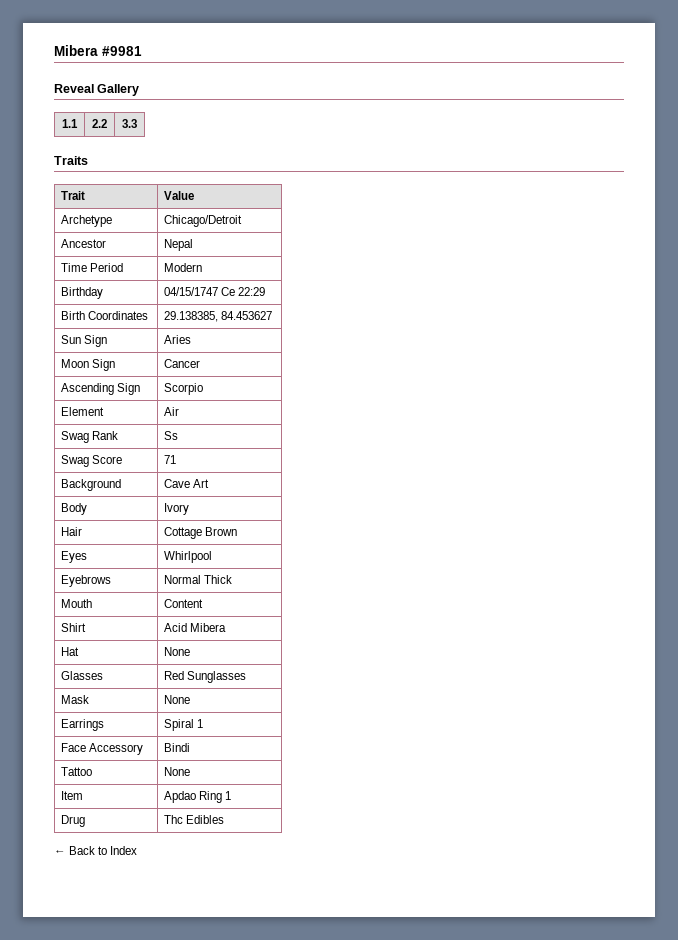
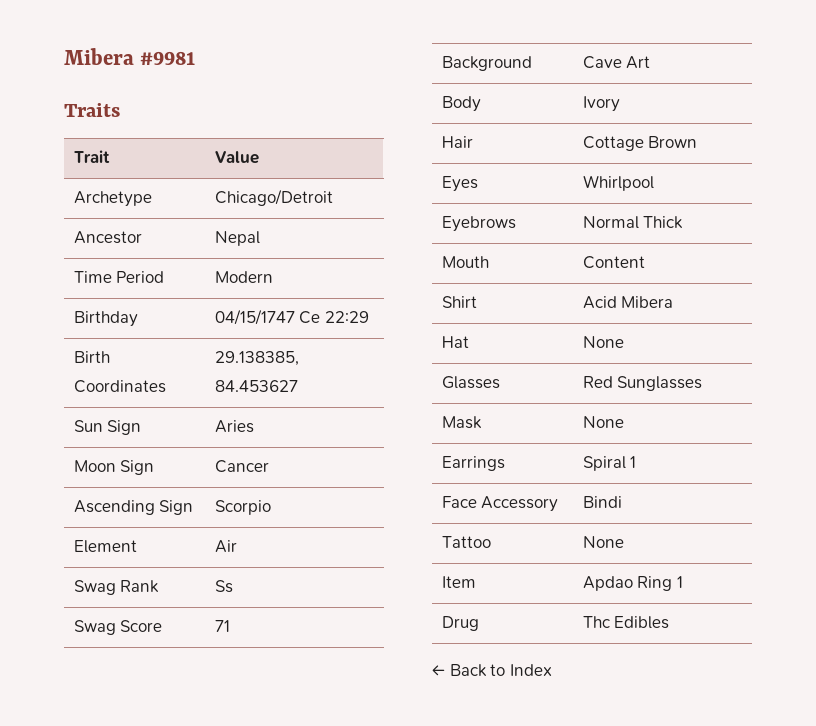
- Reveal Gallery
- 1.1 | 2.2 | 3.3

